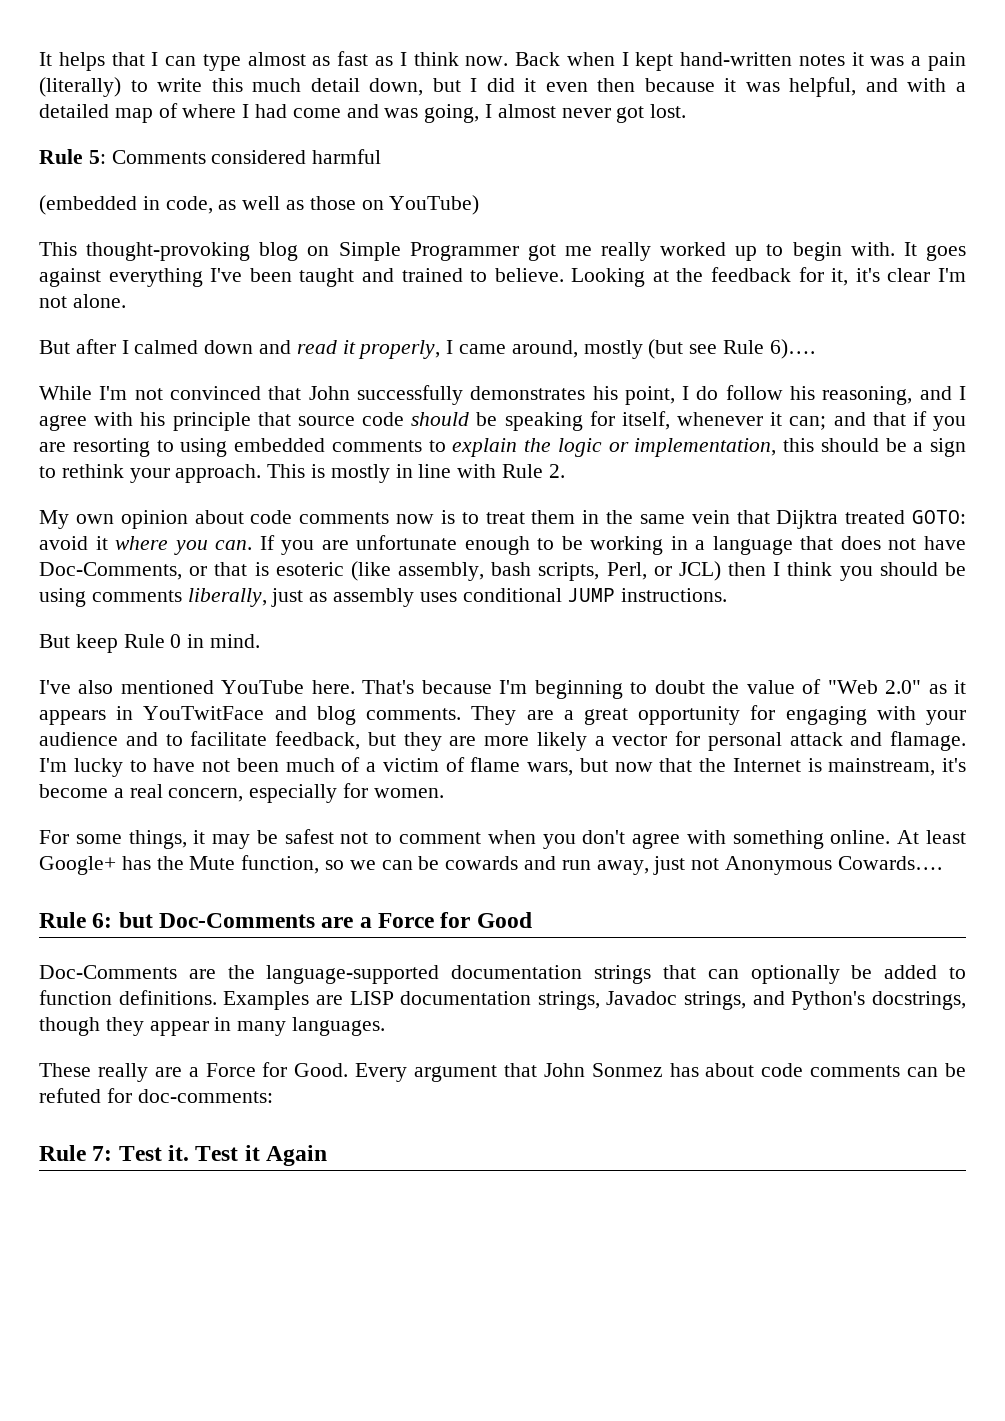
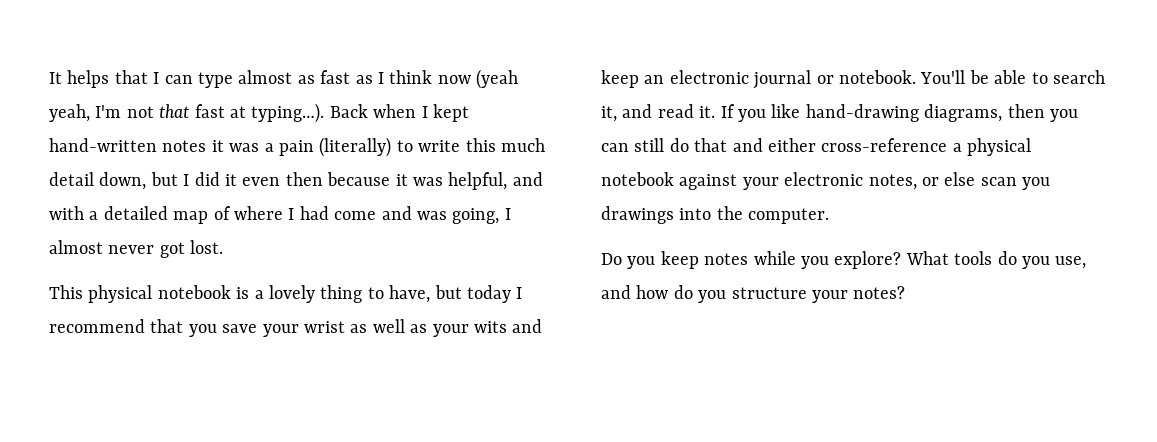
- It helps that I can type almost as fast as I think now.
+ It helps that I can type almost as fast as I think now (yeah yeah, I'm not that fast at typing…).
- Rule 5: Comments considered harmful
- (embedded in code, as well as those on YouTube)
- This thought-provoking blog on Simple Programmer got me really worked up to begin with. It goes against everything I've been taught and trained to believe. Looking at the feedback for it, it's clear I'm not alone.
- But after I calmed down and read it properly, I came around, mostly (but see Rule 6)….
- While I'm not convinced that John successfully demonstrates his point, I do follow his reasoning, and I agree with his principle that source code should be speaking for itself, whenever it can; and that if you are resorting to using embedded comments to explain the logic or implementation, this should be a sign to rethink your approach. This is mostly in line with Rule 2.
- My own opinion about code comments now is to treat them in the same vein that Dijktra treated GOTO: avoid it where you can. If you are unfortunate enough to be working in a language that does not have Doc-Comments, or that is esoteric (like assembly, bash scripts, Perl, or JCL) then I think you should be using comments liberally, just as assembly uses conditional JUMP instructions.
- But keep Rule 0 in mind.
- I've also mentioned YouTube here. That's because I'm beginning to doubt the value of "Web 2.0" as it appears in YouTwitFace and blog comments. They are a great opportunity for engaging with your audience and to facilitate feedback, but they are more likely a vector for personal attack and flamage. I'm lucky to have not been much of a victim of flame wars, but now that the Internet is mainstream, it's become a real concern, especially for women.
- For some things, it may be safest not to comment when you don't agree with something online. At least Google+ has the Mute function, so we can be cowards and run away, just not Anonymous Cowards….
- Rule 6: but Doc-Comments are a Force for Good
- Doc-Comments are the language-supported documentation strings that can optionally be added to function definitions. Examples are LISP documentation strings, Javadoc strings, and Python's docstrings, though they appear in many languages.
- These really are a Force for Good. Every argument that John Sonmez has about code comments can be refuted for doc-comments:
- Rule 7: Test it. Test it Again
+ This physical notebook is a lovely thing to have, but today I recommend that you save your wrist as well as your wits and keep an electronic journal or notebook. You'll be able to search it, and read it. If you like hand-drawing diagrams, then you can still do that and either cross-reference a physical notebook against your electronic notes, or else scan you drawings into the computer.
+ Do you keep notes while you explore? What tools do you use, and how do you structure your notes?

